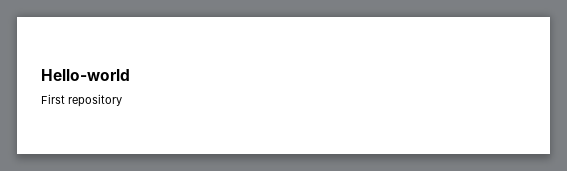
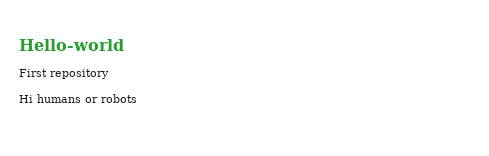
+ Hi humans or robots

